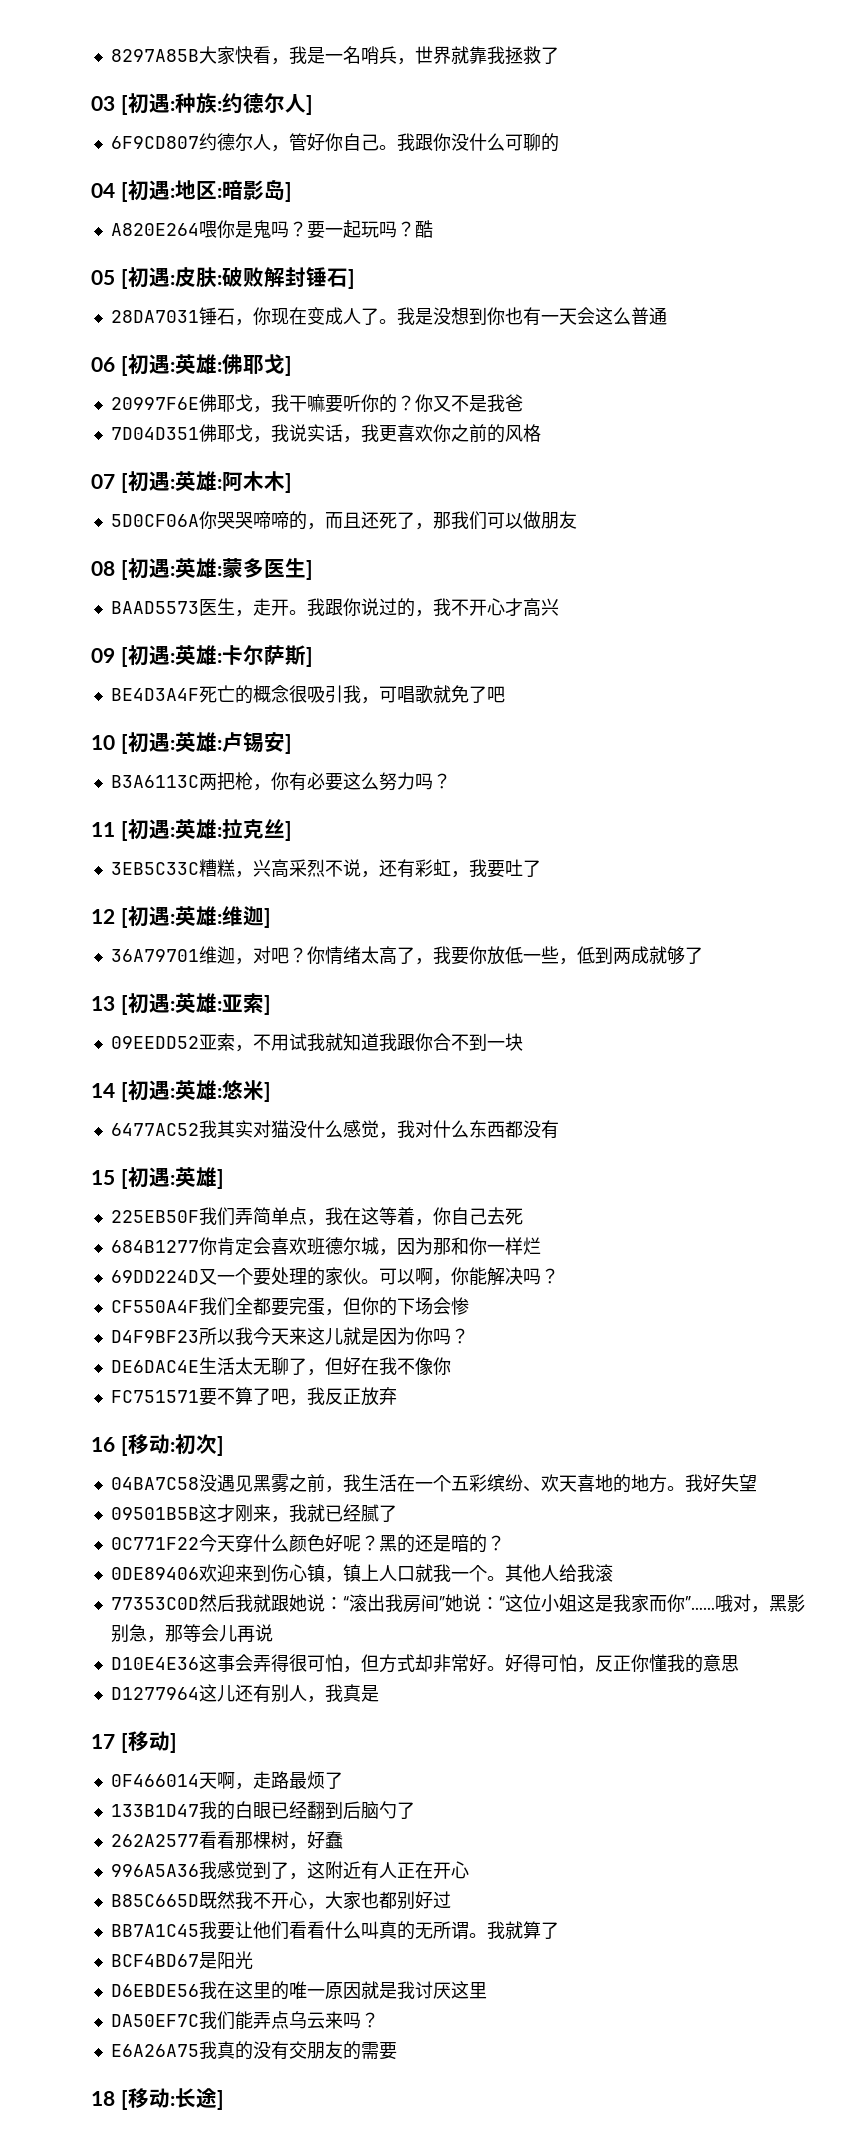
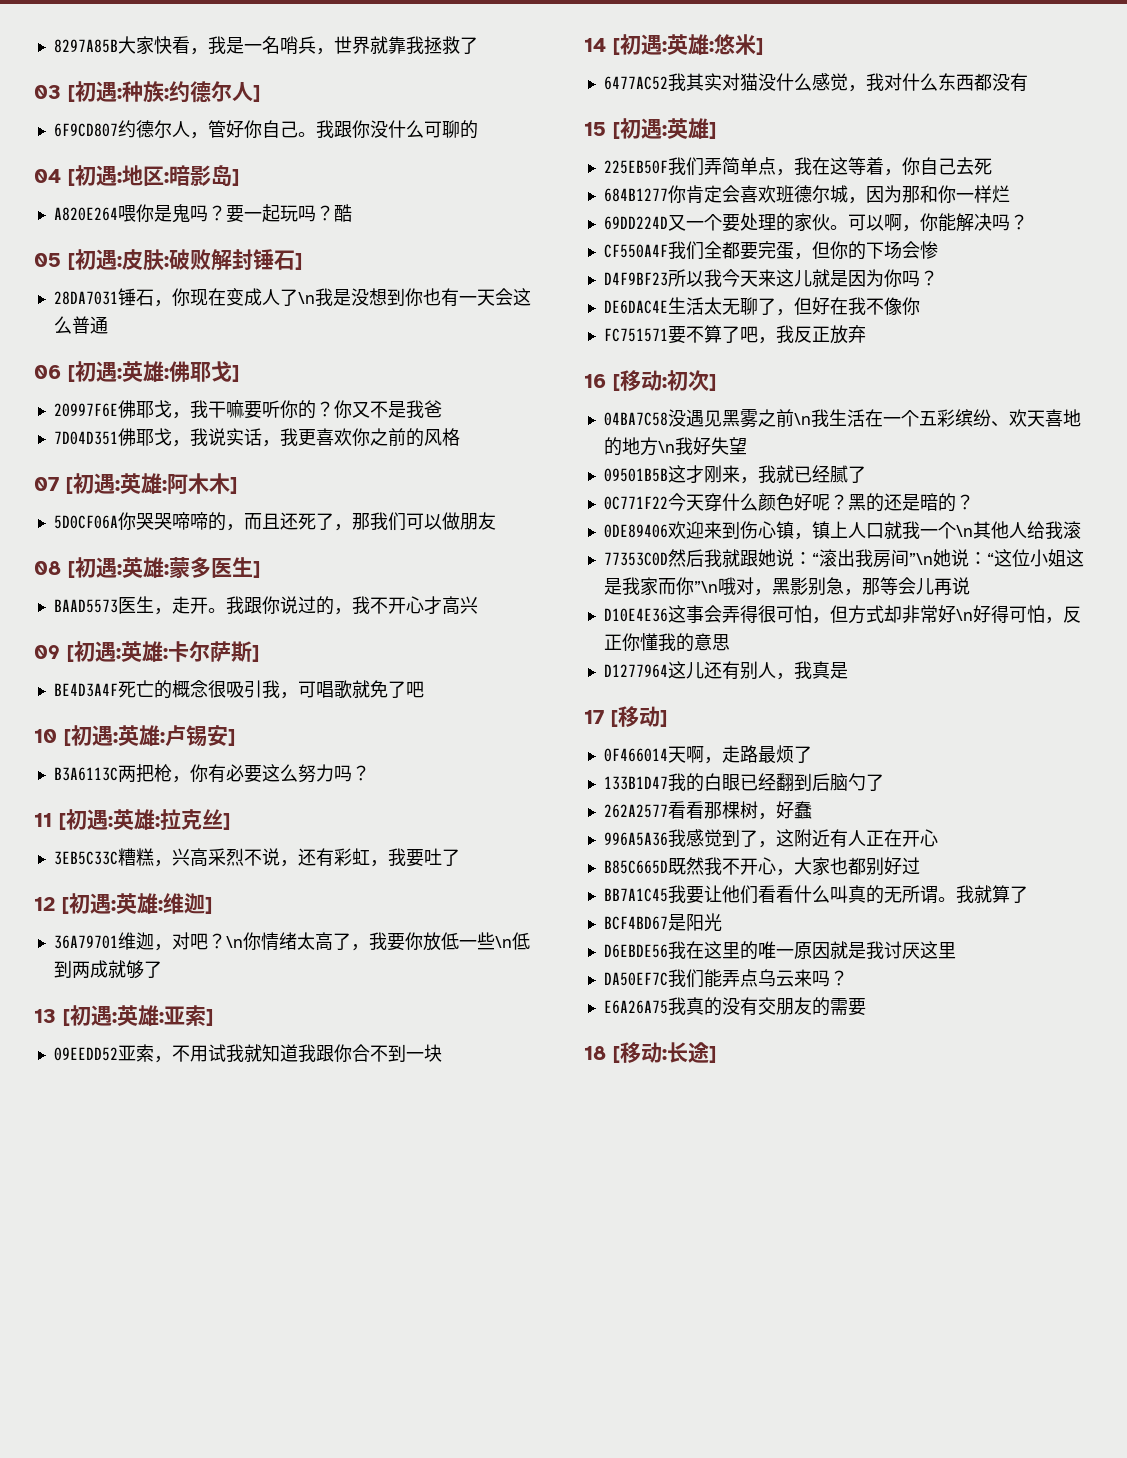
- 28DA7031锤石，你现在变成人了。我是没想到你也有一天会这么普通
+ 28DA7031锤石，你现在变成人了\n我是没想到你也有一天会这么普通
- 你情绪太高了，我要你放低一些，低到两成就够了
+ \n你情绪太高了，我要你放低一些\n低到两成就够了
- 04BA7C58没遇见黑雾之前，我生活在一个五彩缤纷、欢天喜地的地方。我好失望
+ 04BA7C58没遇见黑雾之前\n我生活在一个五彩缤纷、欢天喜地的地方\n我好失望
- 0DE89406欢迎来到伤心镇，镇上人口就我一个。其他人给我滚
+ 0DE89406欢迎来到伤心镇，镇上人口就我一个\n其他人给我滚
- 77353C0D然后我就跟她说：“滚出我房间”她说：“这位小姐这是我家而你”……哦对，黑影别急，那等会儿再说
+ 77353C0D然后我就跟她说：“滚出我房间”\n她说：“这位小姐这是我家而你”\n哦对，黑影别急，那等会儿再说
- D10E4E36这事会弄得很可怕，但方式却非常好。好得可怕，反正你懂我的意思
+ D10E4E36这事会弄得很可怕，但方式却非常好\n好得可怕，反正你懂我的意思

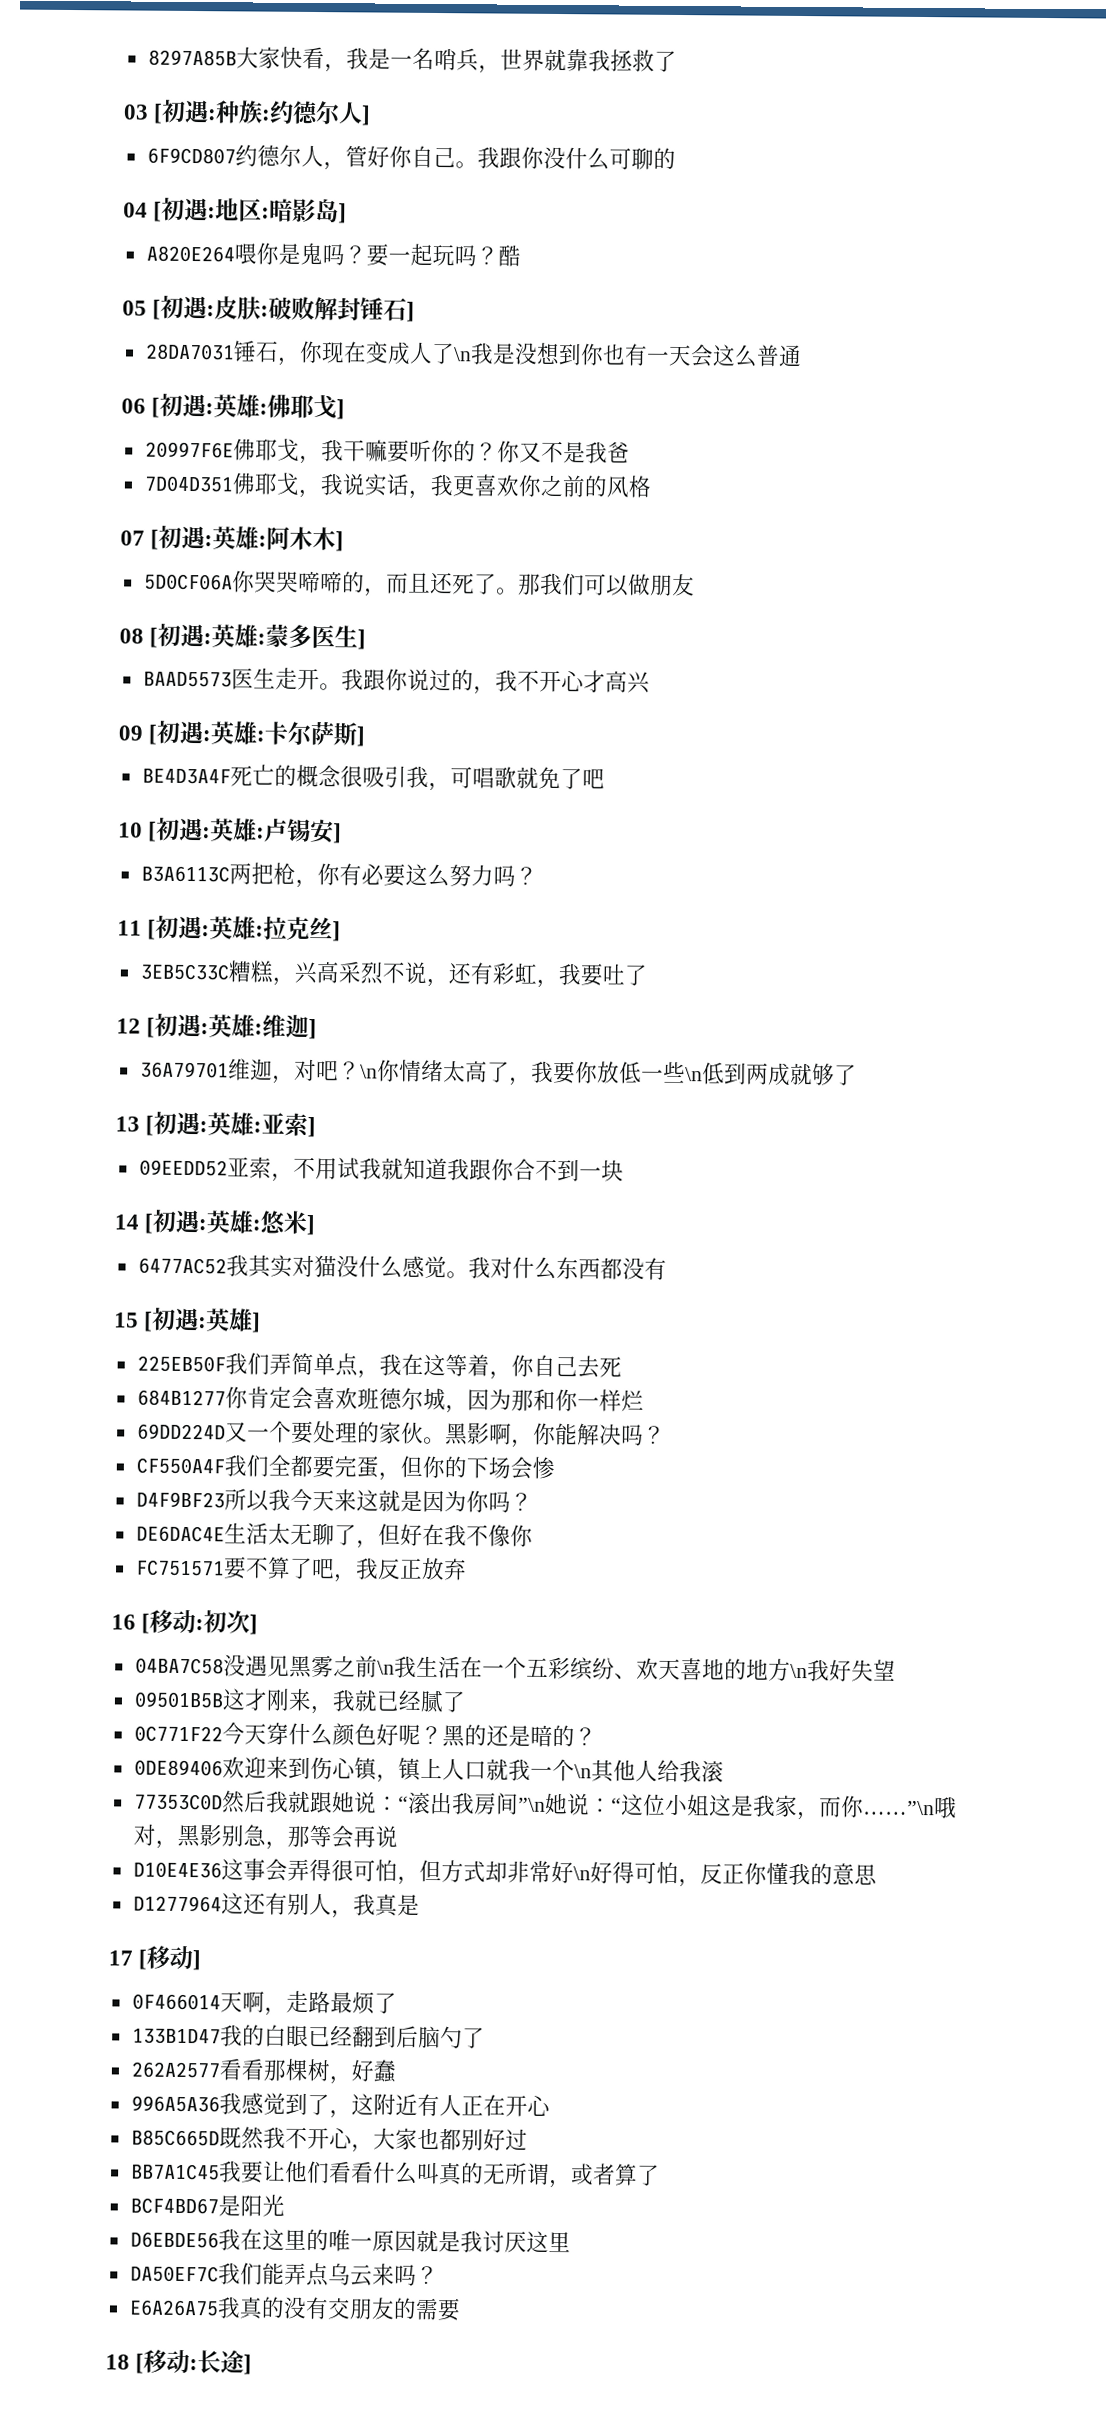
- 5D0CF06A你哭哭啼啼的，而且还死了，那我们可以做朋友
+ 5D0CF06A你哭哭啼啼的，而且还死了。那我们可以做朋友
- BAAD5573医生，走开。
+ BAAD5573医生走开。
- 6477AC52我其实对猫没什么感觉，我对什么东西都没有
+ 6477AC52我其实对猫没什么感觉。我对什么东西都没有
- 可以啊，你能解决吗？
+ 黑影啊，你能解决吗？
- D4F9BF23所以我今天来这儿就是因为你吗？
+ D4F9BF23所以我今天来这就是因为你吗？
- 77353C0D然后我就跟她说：“滚出我房间”\n她说：“这位小姐这是我家而你”\n哦对，黑影别急，那等会儿再说
+ 77353C0D然后我就跟她说：“滚出我房间”\n她说：“这位小姐这是我家，而你……”\n哦对，黑影别急，那等会再说
- D1277964这儿还有别人，我真是
+ D1277964这还有别人，我真是
- BB7A1C45我要让他们看看什么叫真的无所谓。我就算了
+ BB7A1C45我要让他们看看什么叫真的无所谓，或者算了

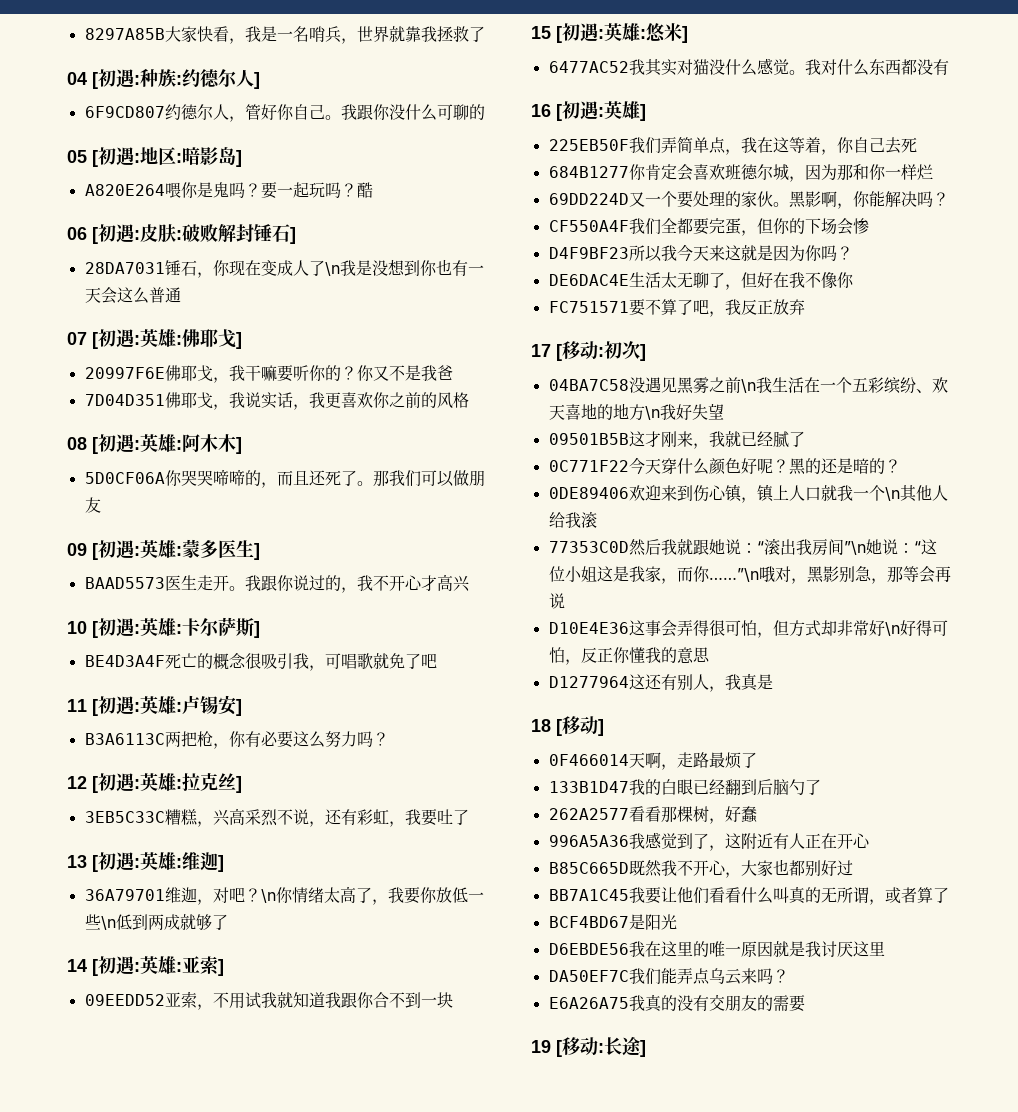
- 03 [初遇:种族:约德尔人]
+ 04 [初遇:种族:约德尔人]
- 04 [初遇:地区:暗影岛]
+ 05 [初遇:地区:暗影岛]
- 05 [初遇:皮肤:破败解封锤石]
+ 06 [初遇:皮肤:破败解封锤石]
- 06 [初遇:英雄:佛耶戈]
+ 07 [初遇:英雄:佛耶戈]
- 07 [初遇:英雄:阿木木]
+ 08 [初遇:英雄:阿木木]
- 08 [初遇:英雄:蒙多医生]
+ 09 [初遇:英雄:蒙多医生]
- 09 [初遇:英雄:卡尔萨斯]
+ 10 [初遇:英雄:卡尔萨斯]
- 10 [初遇:英雄:卢锡安]
+ 11 [初遇:英雄:卢锡安]
- 11 [初遇:英雄:拉克丝]
+ 12 [初遇:英雄:拉克丝]
- 12 [初遇:英雄:维迦]
+ 13 [初遇:英雄:维迦]
- 13 [初遇:英雄:亚索]
+ 14 [初遇:英雄:亚索]
- 14 [初遇:英雄:悠米]
+ 15 [初遇:英雄:悠米]
- 15 [初遇:英雄]
+ 16 [初遇:英雄]
- 16 [移动:初次]
+ 17 [移动:初次]
- 17 [移动]
+ 18 [移动]
- 18 [移动:长途]
+ 19 [移动:长途]

